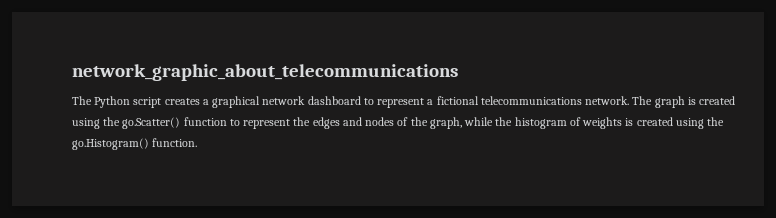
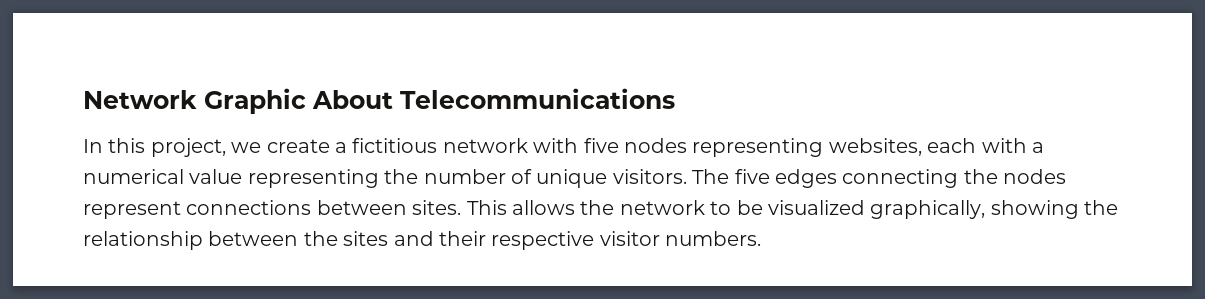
- network_graphic_about_telecommunications
- The Python script creates a graphical network dashboard to represent a fictional telecommunications network. The graph is created using the go.Scatter() function to represent the edges and nodes of the graph, while the histogram of weights is created using the go.Histogram() function.
+ Network Graphic About Telecommunications
+ In this project, we create a fictitious network with five nodes representing websites, each with a numerical value representing the number of unique visitors. The five edges connecting the nodes represent connections between sites. This allows the network to be visualized graphically, showing the relationship between the sites and their respective visitor numbers.

